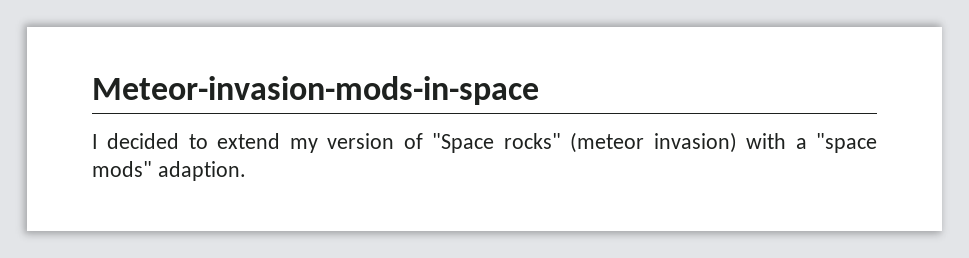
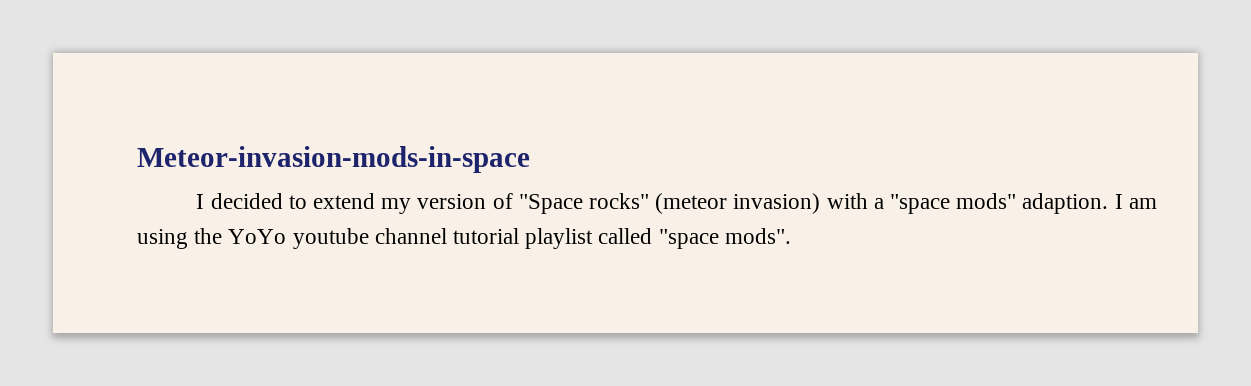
+ I am using the YoYo youtube channel tutorial playlist called "space mods".

